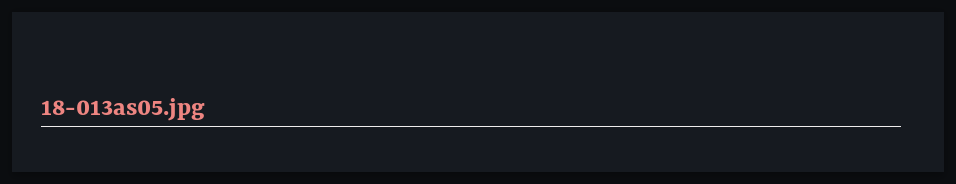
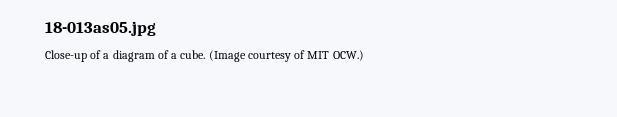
+ Close-up of a diagram of a cube. (Image courtesy of MIT OCW.)

